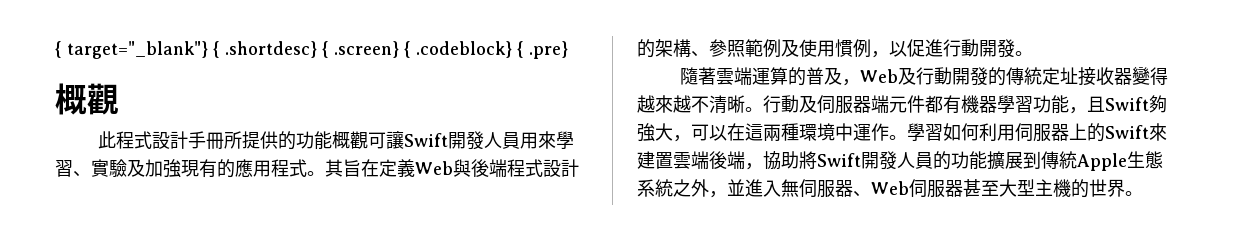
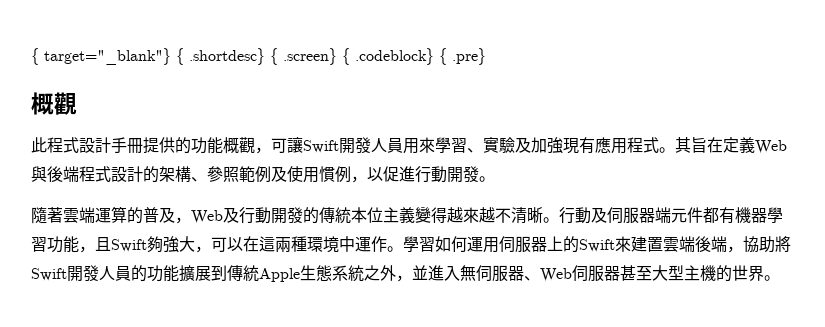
- 此程式設計手冊所提供的功能概觀可讓Swift開發人員用來學習、實驗及加強現有的應用程式。
+ 此程式設計手冊提供的功能概觀，可讓Swift開發人員用來學習、實驗及加強現有應用程式。
- 隨著雲端運算的普及，Web及行動開發的傳統定址接收器變得越來越不清晰。
+ 隨著雲端運算的普及，Web及行動開發的傳統本位主義變得越來越不清晰。
- 學習如何利用伺服器上的Swift來建置雲端後端，協助將Swift開發人員的功能擴展到傳統Apple生態系統之外，並進入無伺服器、Web伺服器甚至大型主機的世界。
+ 學習如何運用伺服器上的Swift來建置雲端後端，協助將Swift開發人員的功能擴展到傳統Apple生態系統之外，並進入無伺服器、Web伺服器甚至大型主機的世界。

